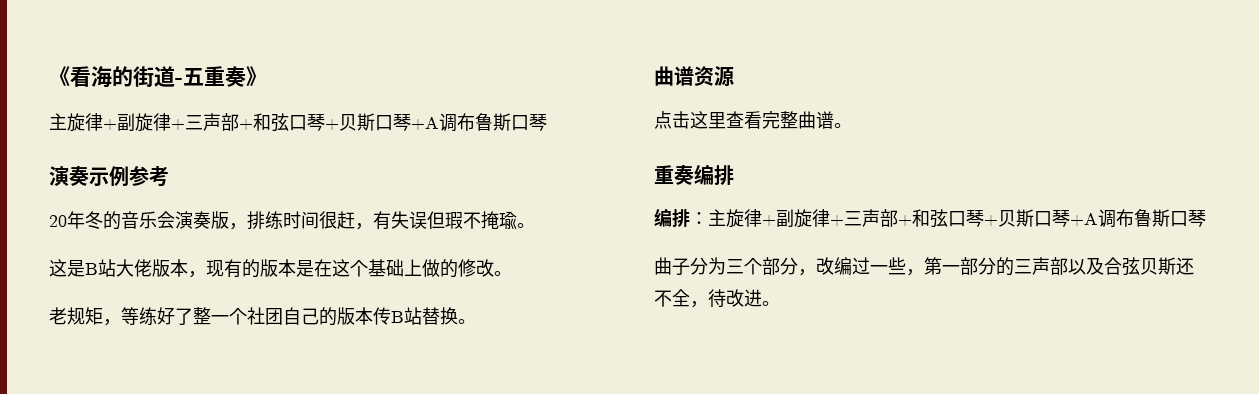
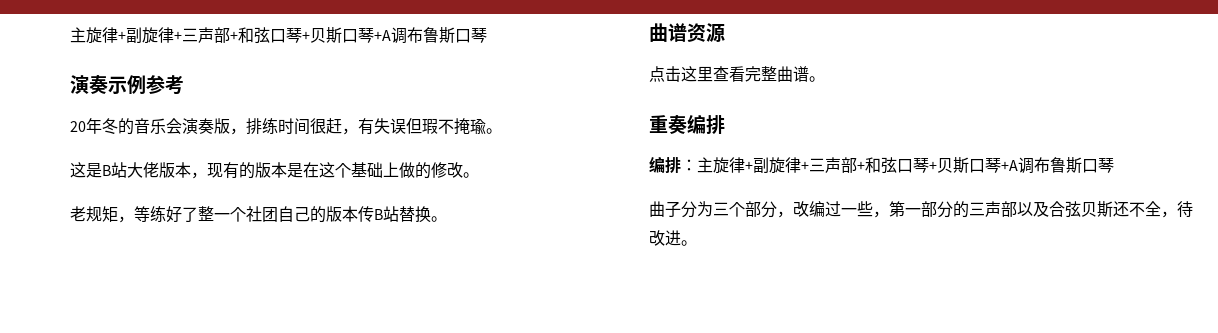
- 《看海的街道-五重奏》

